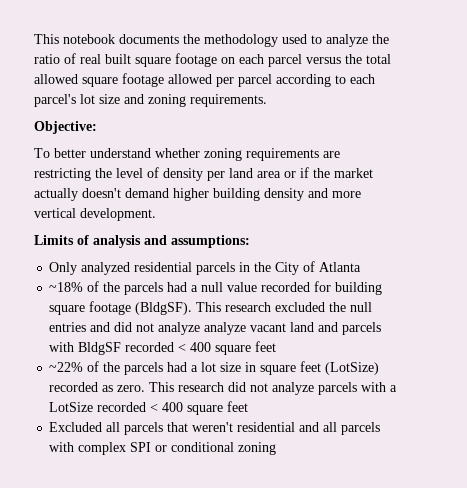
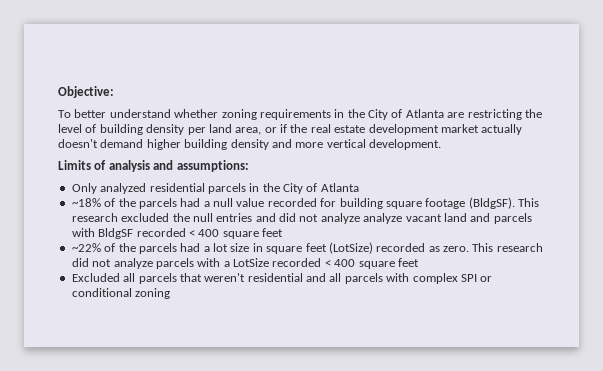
- This notebook documents the methodology used to analyze the ratio of real built square footage on each parcel versus the total allowed square footage allowed per parcel according to each parcel's lot size and zoning requirements.
- To better understand whether zoning requirements are restricting the level of density per land area or if the market actually doesn't demand higher building density and more vertical development.
+ To better understand whether zoning requirements in the City of Atlanta are restricting the level of building density per land area, or if the real estate development market actually doesn't demand higher building density and more vertical development.

